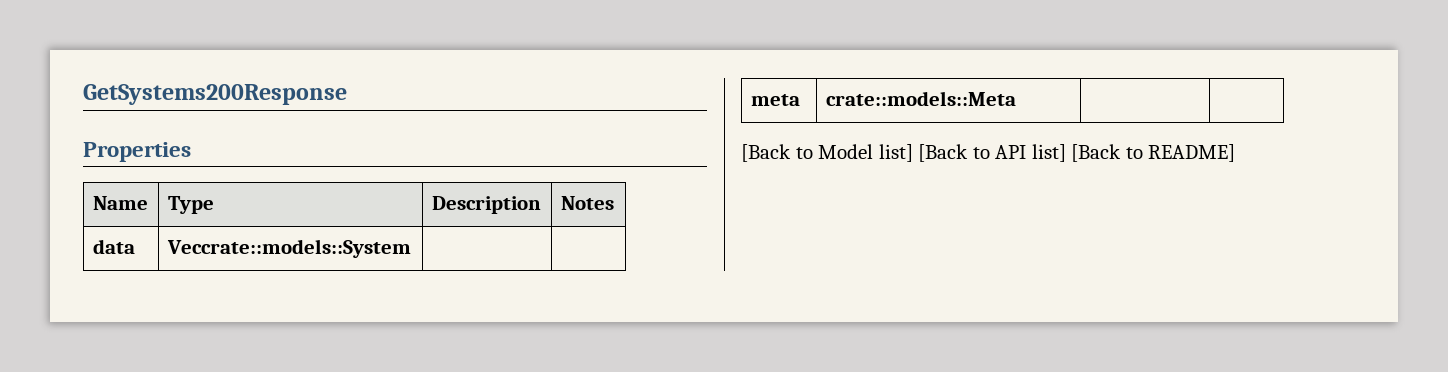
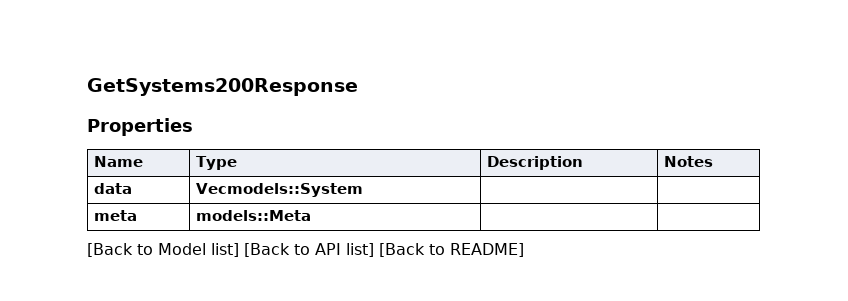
- data | Veccrate::models::System | |
+ data | Vecmodels::System | |
- meta | crate::models::Meta | |
+ meta | models::Meta | |

